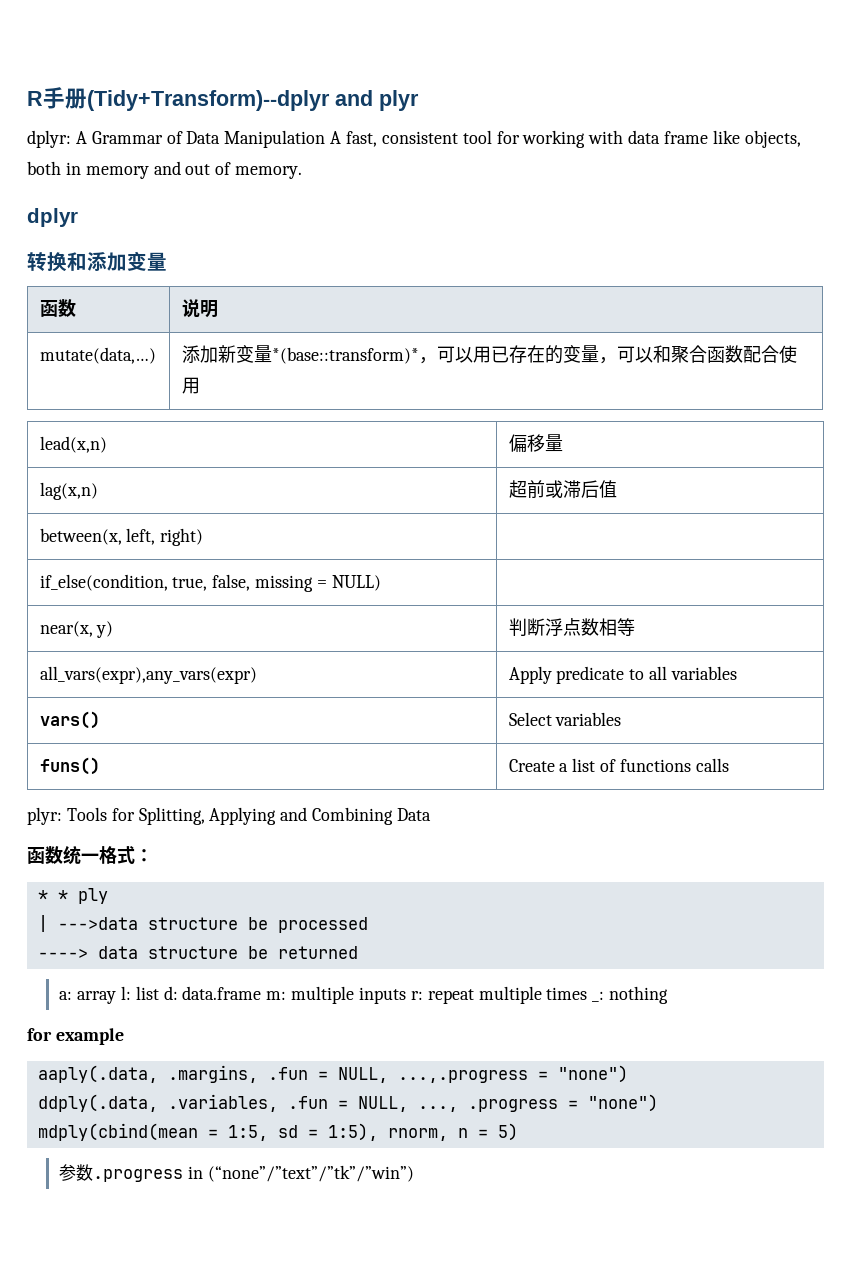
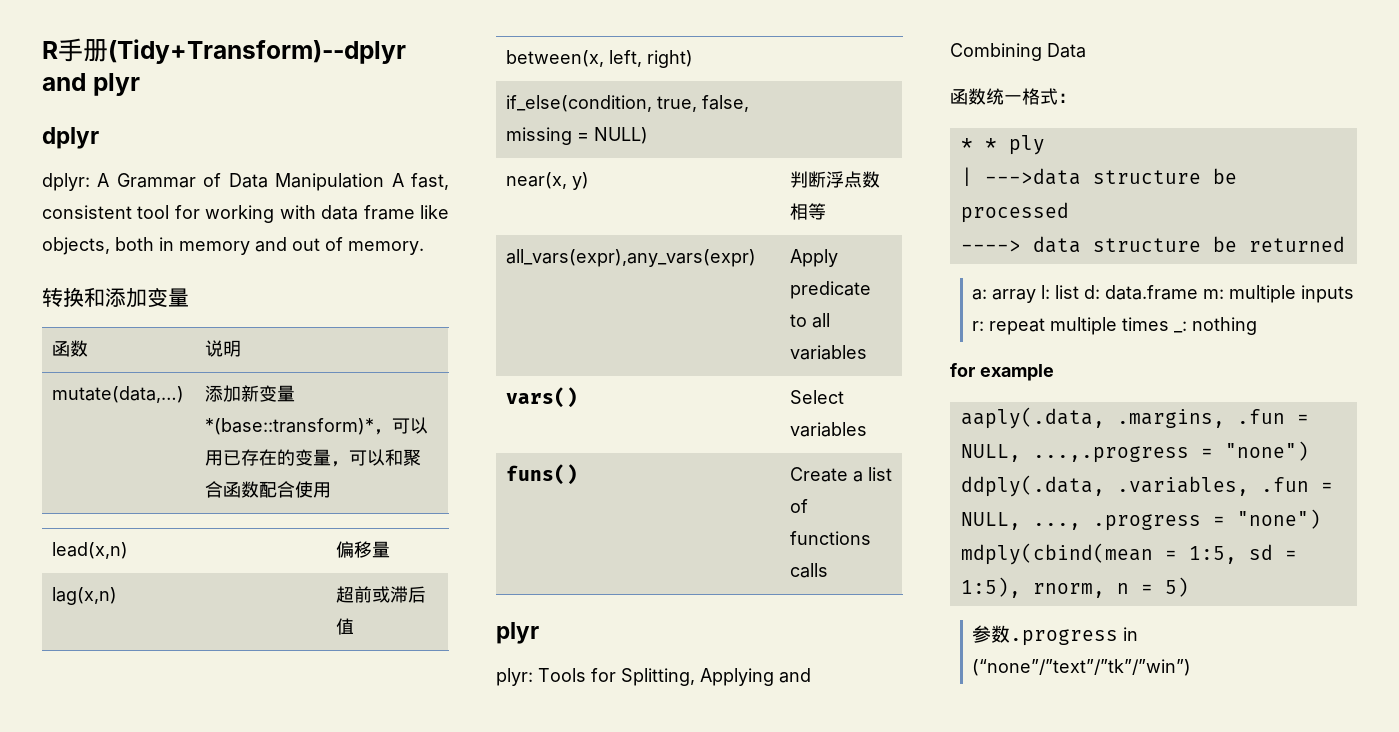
+ dplyr
- dplyr
  funs() | Create a list of functions calls
+ plyr

